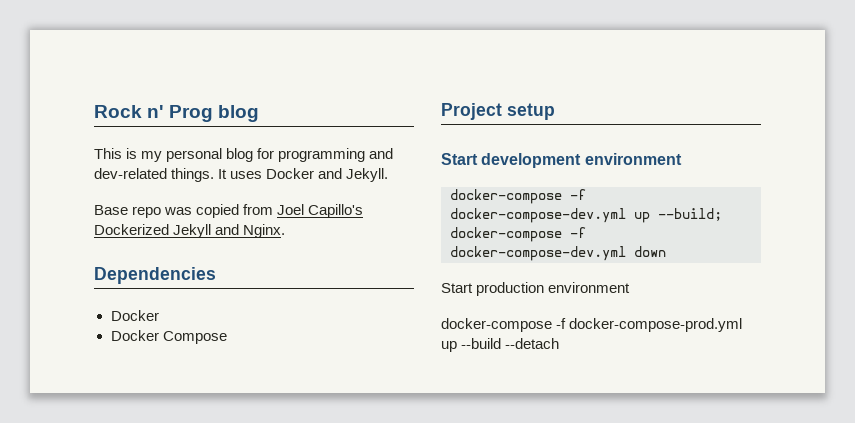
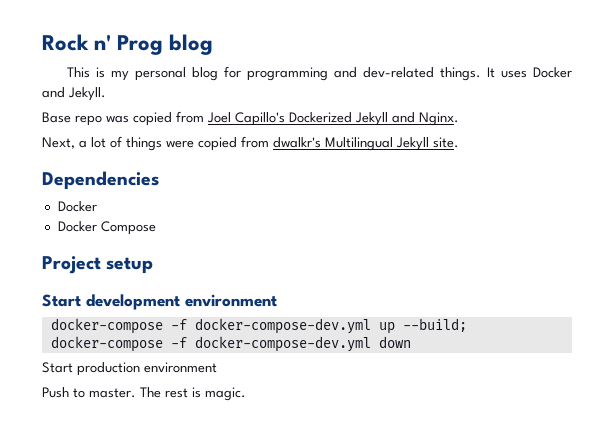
+ Next, a lot of things were copied from dwalkr's Multilingual Jekyll site.
- docker-compose -f docker-compose-prod.yml up --build --detach
+ Push to master. The rest is magic.

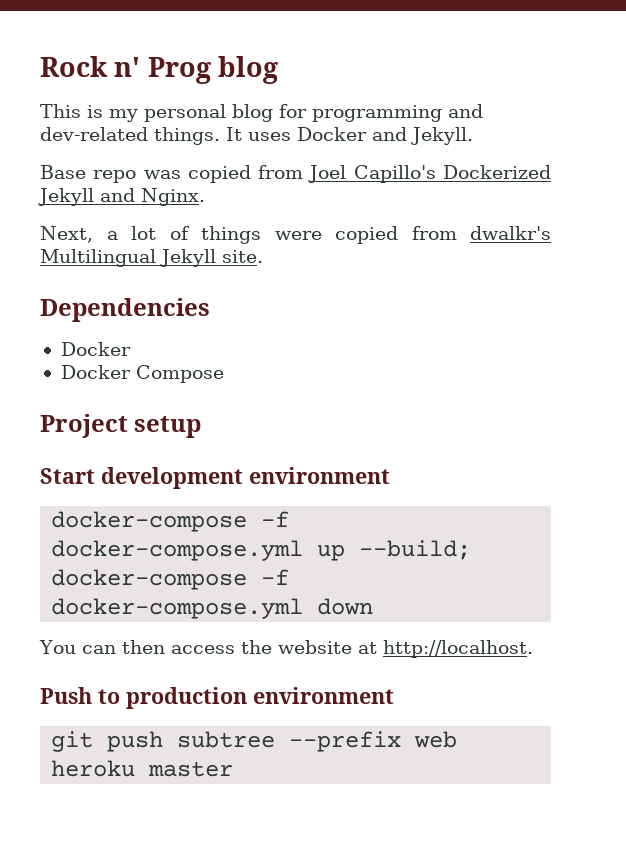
- docker-compose -f docker-compose-dev.yml up --build; docker-compose -f docker-compose-dev.yml down
+ docker-compose -f docker-compose.yml up --build; docker-compose -f docker-compose.yml down
- Start production environment
- Push to master. The rest is magic.
+ You can then access the website at http://localhost.
+ Push to production environment
+ git push subtree --prefix web heroku master

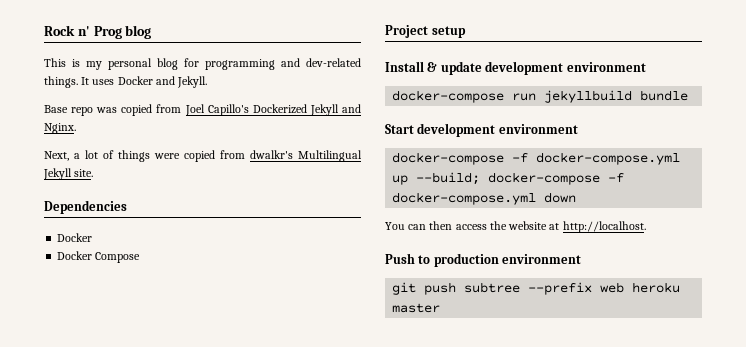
+ Install & update development environment
+ docker-compose run jekyllbuild bundle

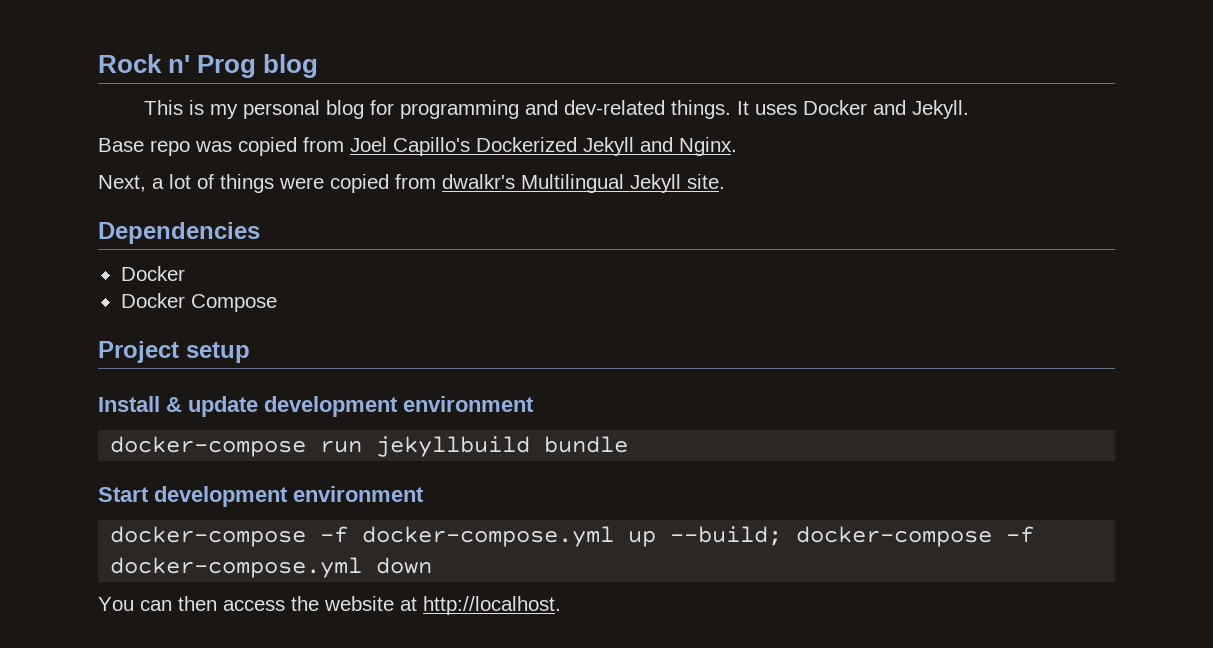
- Push to production environment
- git push subtree --prefix web heroku master

